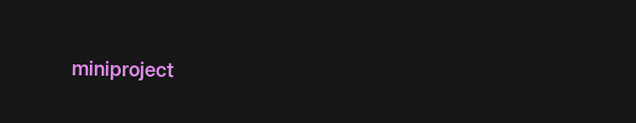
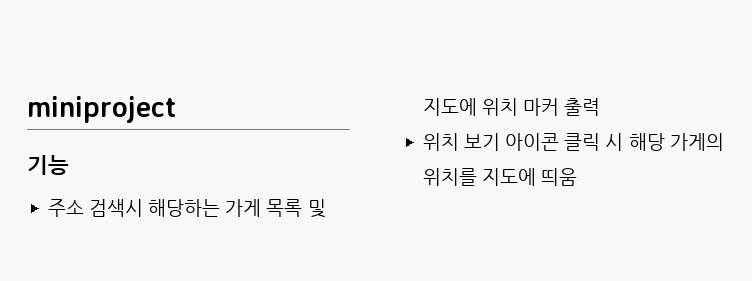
+ 기능
+ 주소 검색시 해당하는 가게 목록 및 지도에 위치 마커 출력
+ 위치 보기 아이콘 클릭 시 해당 가게의 위치를 지도에 띄움

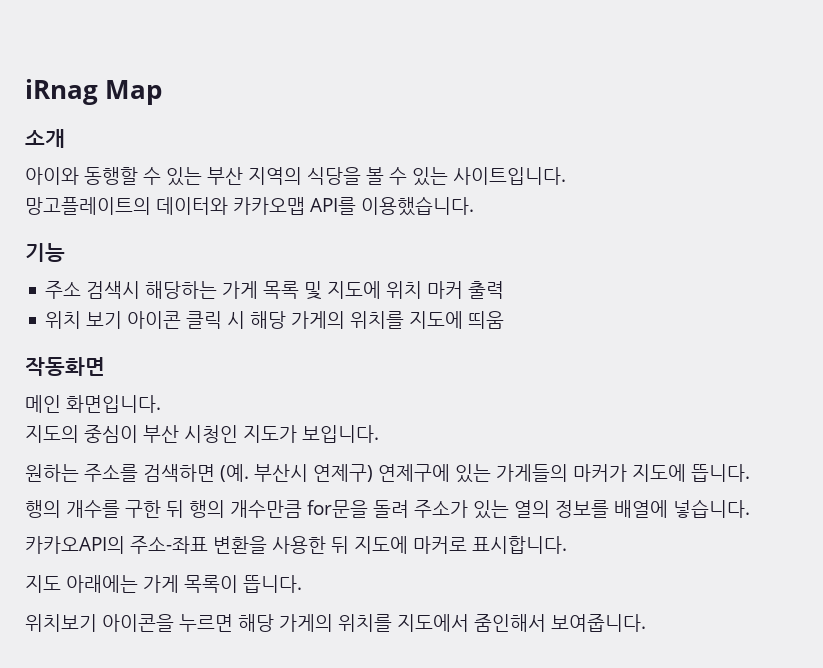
- miniproject
+ iRnag Map
+ 소개
+ 아이와 동행할 수 있는 부산 지역의 식당을 볼 수 있는 사이트입니다.
+ 망고플레이트의 데이터와 카카오맵 API를 이용했습니다.
+ 작동화면
+ 메인 화면입니다.
+ 지도의 중심이 부산 시청인 지도가 보입니다.
+ 원하는 주소를 검색하면 (예. 부산시 연제구) 연제구에 있는 가게들의 마커가 지도에 뜹니다.
+ 행의 개수를 구한 뒤 행의 개수만큼 for문을 돌려 주소가 있는 열의 정보를 배열에 넣습니다.
+ 카카오API의 주소-좌표 변환을 사용한 뒤 지도에 마커로 표시합니다.
+ 지도 아래에는 가게 목록이 뜹니다.
+ 위치보기 아이콘을 누르면 해당 가게의 위치를 지도에서 줌인해서 보여줍니다.

